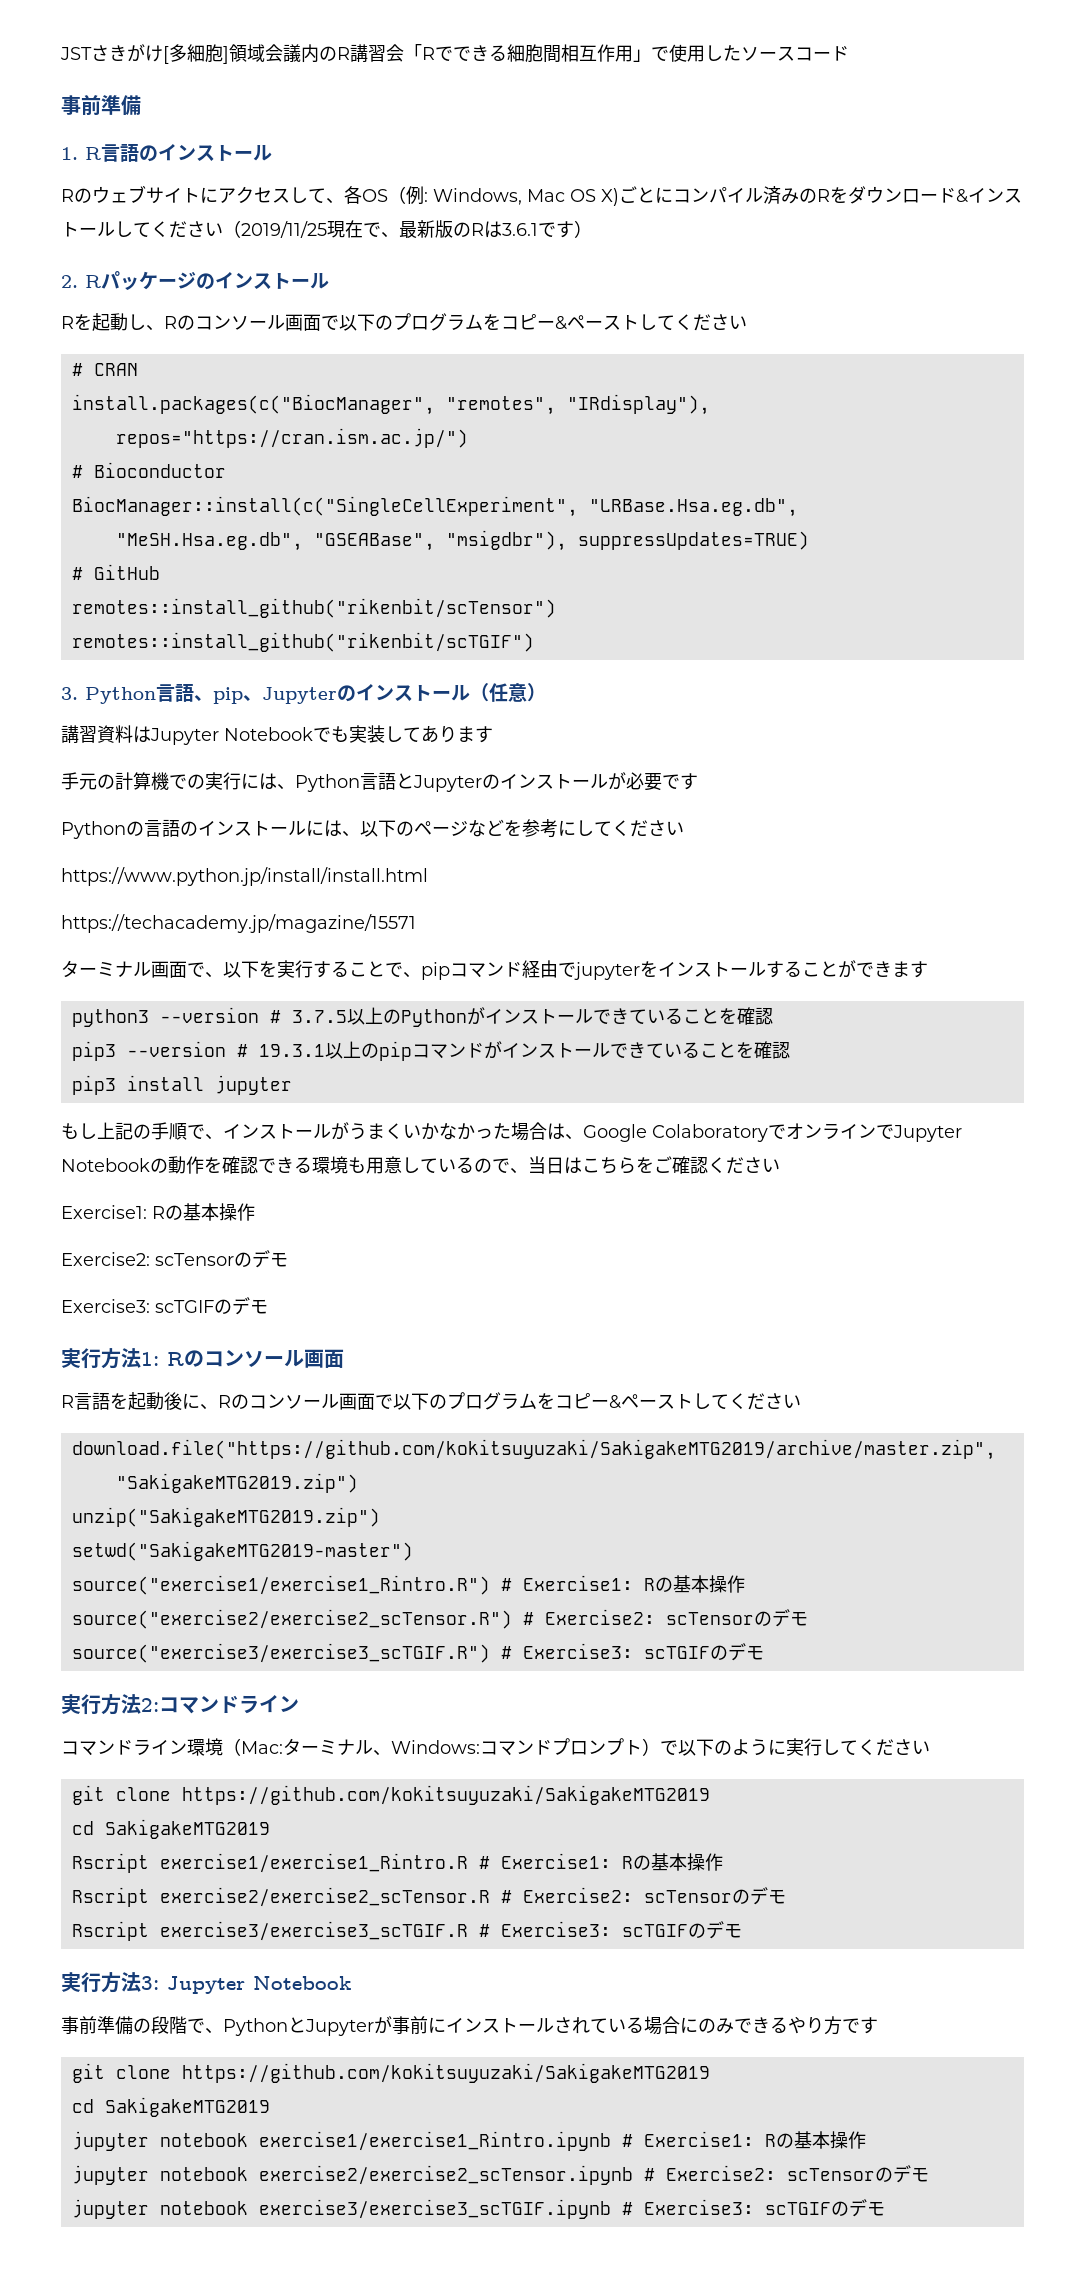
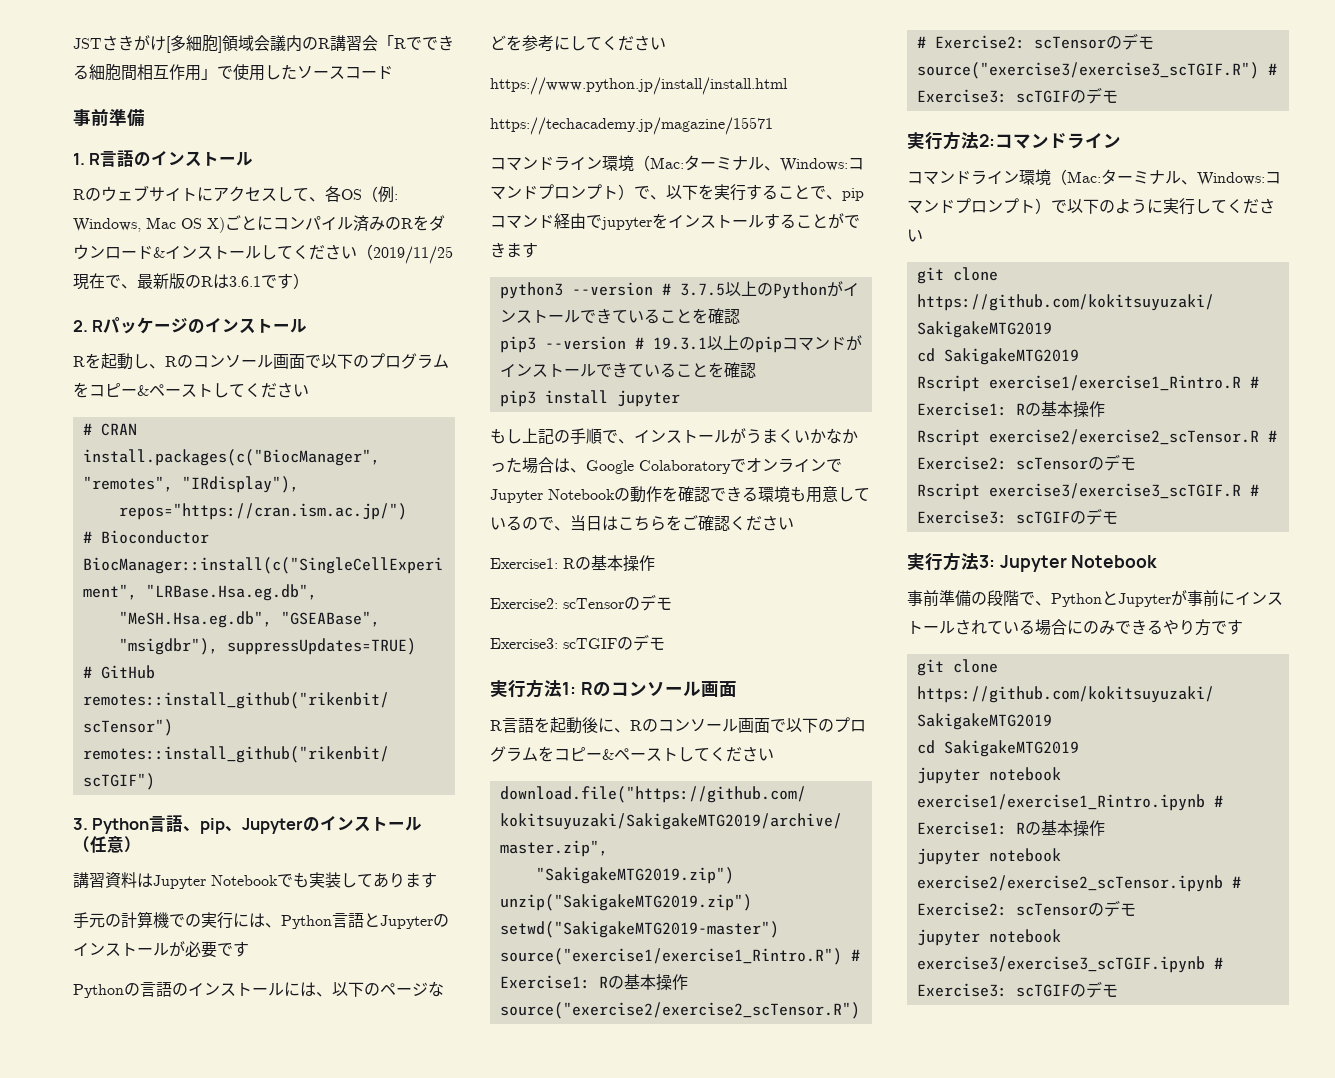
- ターミナル画面で、以下を実行することで、pipコマンド経由でjupyterをインストールすることができます
+ コマンドライン環境（Mac:ターミナル、Windows:コマンドプロンプト）で、以下を実行することで、pipコマンド経由でjupyterをインストールすることができます

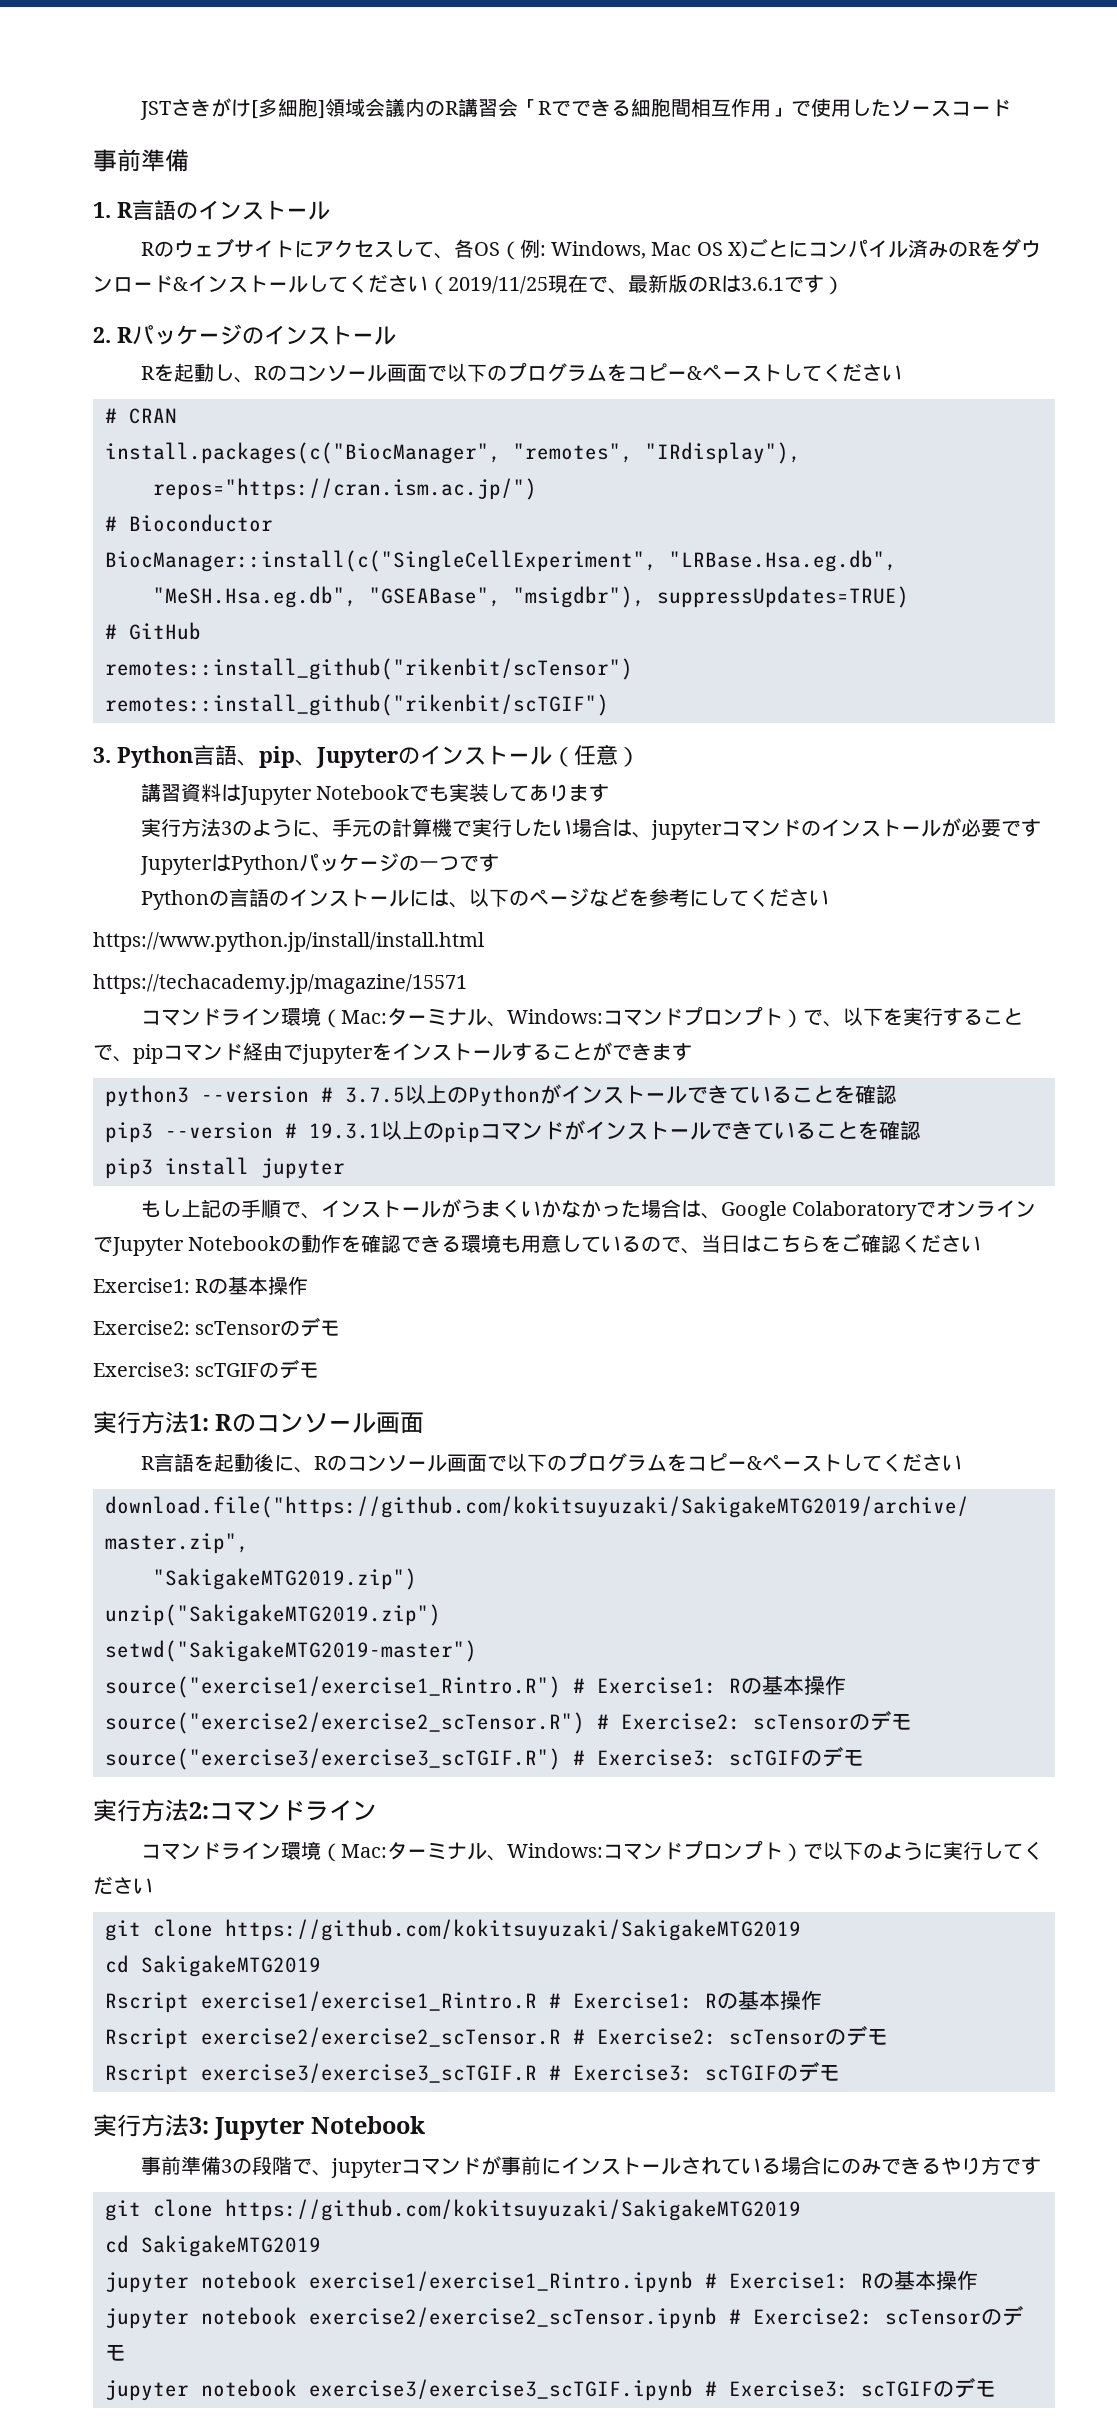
- 手元の計算機での実行には、Python言語とJupyterのインストールが必要です
+ 実行方法3のように、手元の計算機で実行したい場合は、jupyterコマンドのインストールが必要です
+ JupyterはPythonパッケージの一つです
- 事前準備の段階で、PythonとJupyterが事前にインストールされている場合にのみできるやり方です
+ 事前準備3の段階で、jupyterコマンドが事前にインストールされている場合にのみできるやり方です

